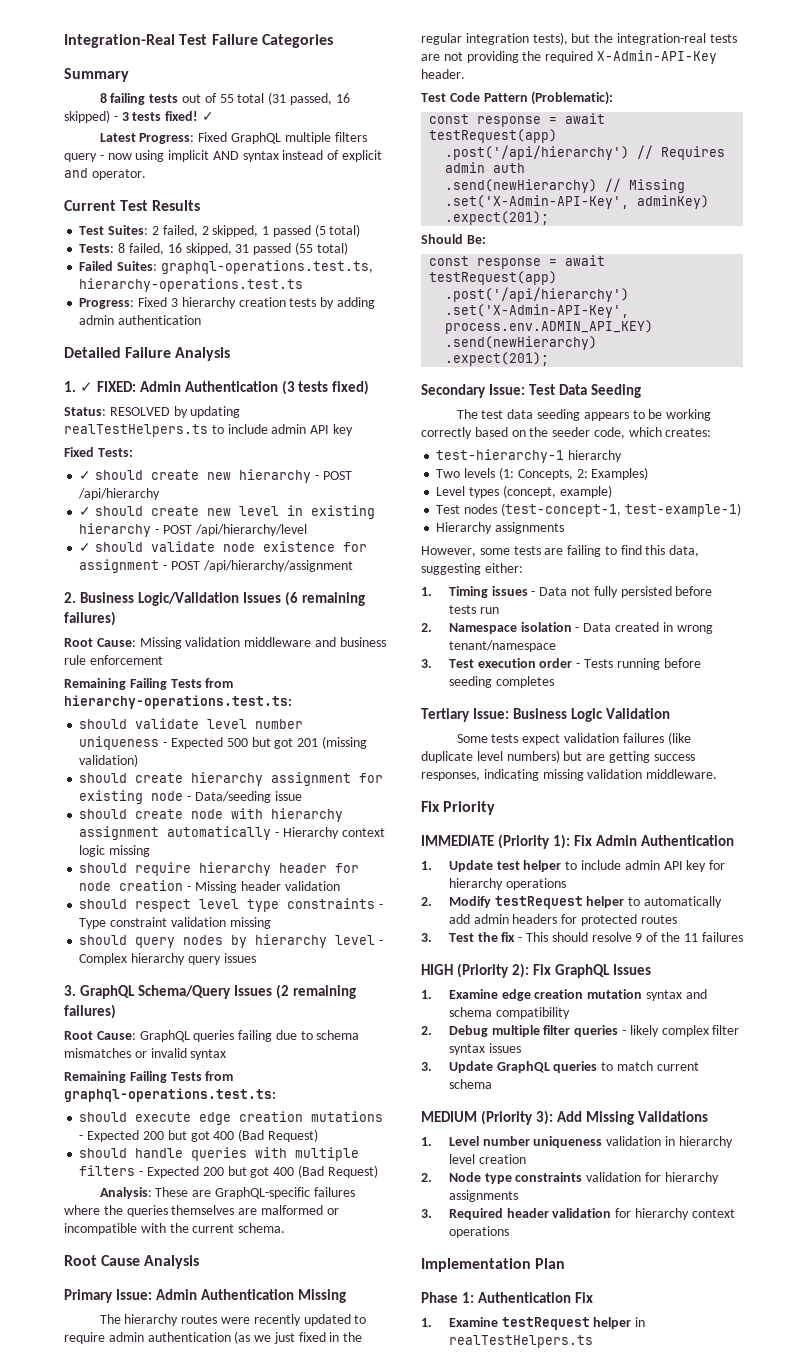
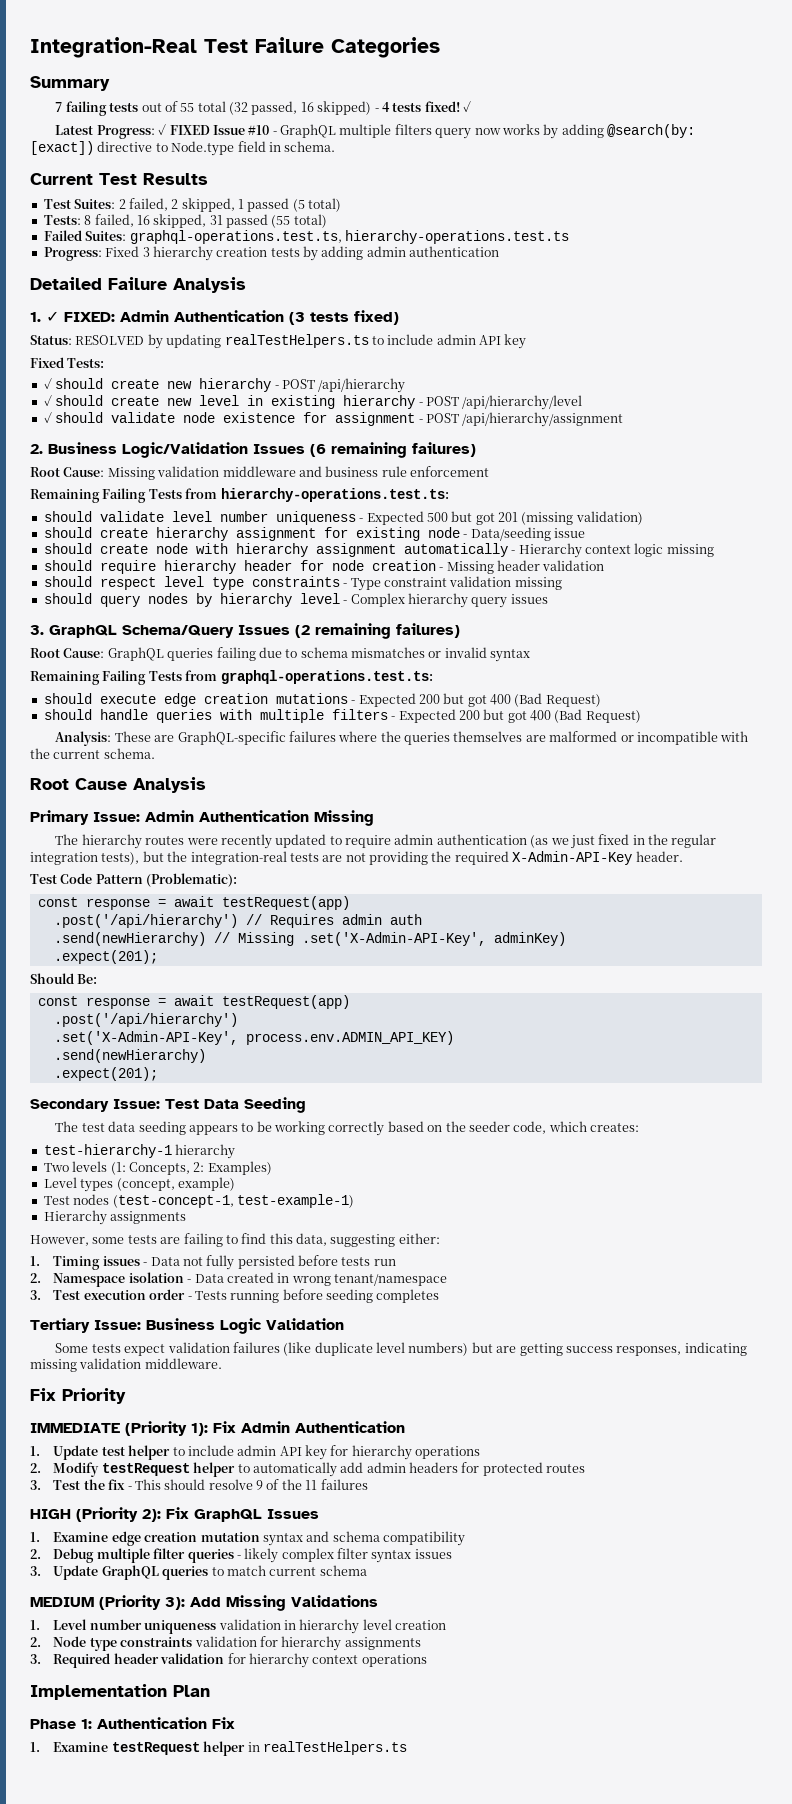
- 8 failing tests out of 55 total (31 passed, 16 skipped) - 3 tests fixed!
+ 7 failing tests out of 55 total (32 passed, 16 skipped) - 4 tests fixed!
- Latest Progress: Fixed GraphQL multiple filters query - now using implicit AND syntax instead of explicit and operator.
+ Latest Progress: ✓ FIXED Issue #10 - GraphQL multiple filters query now works by adding @search(by: [exact]) directive to Node.type field in schema.

